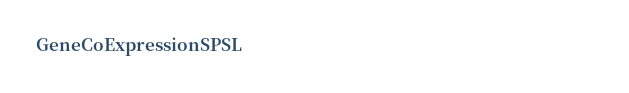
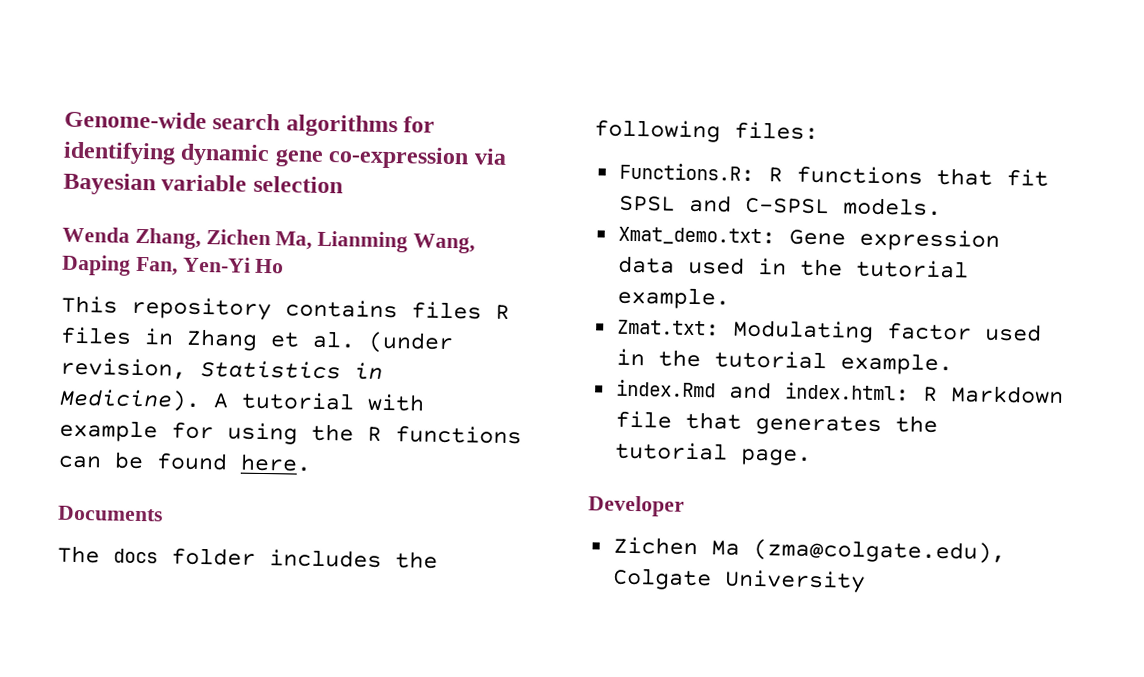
- GeneCoExpressionSPSL
+ Genome-wide search algorithms for identifying dynamic gene co-expression via Bayesian variable selection
+ Wenda Zhang, Zichen Ma, Lianming Wang, Daping Fan, Yen-Yi Ho
+ This repository contains files R files in Zhang et al. (under revision, Statistics in Medicine). A tutorial with example for using the R functions can be found here.
+ Documents
+ The docs folder includes the following files:
+ Functions.R: R functions that fit SPSL and C-SPSL models.
+ Xmat_demo.txt: Gene expression data used in the tutorial example.
+ Zmat.txt: Modulating factor used in the tutorial example.
+ index.Rmd and index.html: R Markdown file that generates the tutorial page.
+ Developer
+ Zichen Ma (zma@colgate.edu), Colgate University

